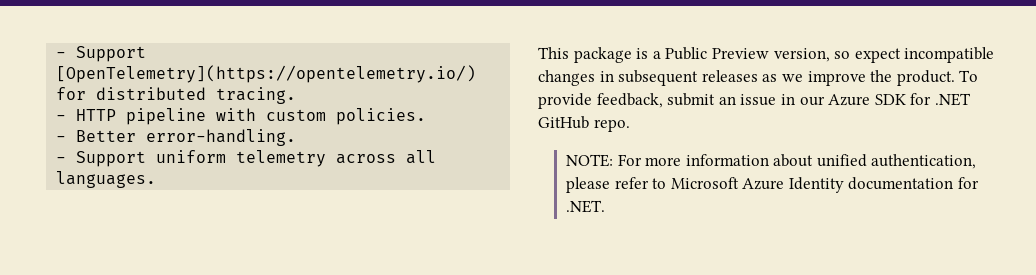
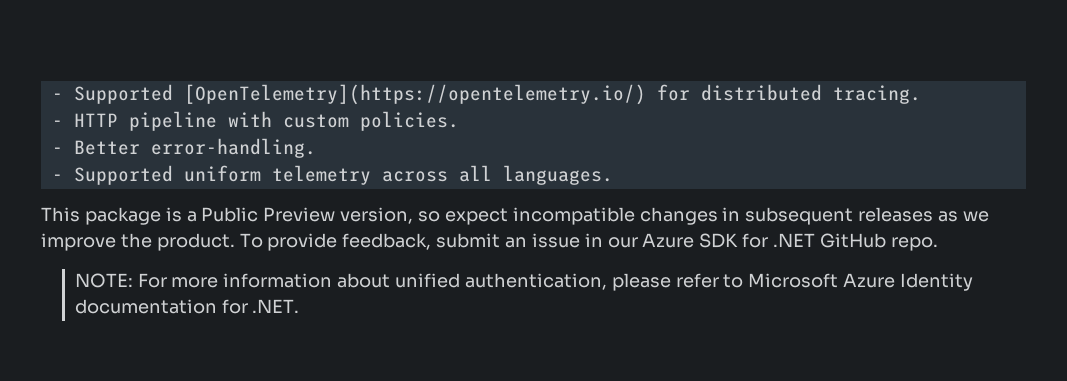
- - Support [OpenTelemetry](https://opentelemetry.io/) for distributed tracing.
+ - Supported [OpenTelemetry](https://opentelemetry.io/) for distributed tracing.
- - Support uniform telemetry across all languages.
+ - Supported uniform telemetry across all languages.

